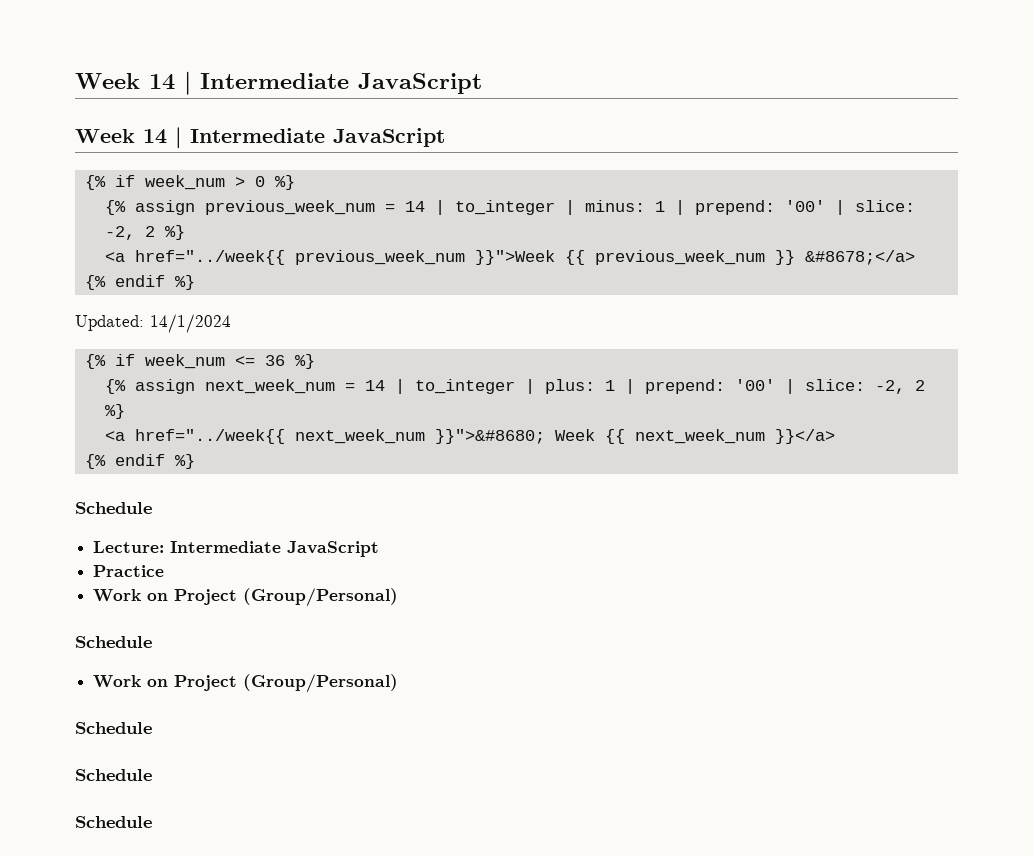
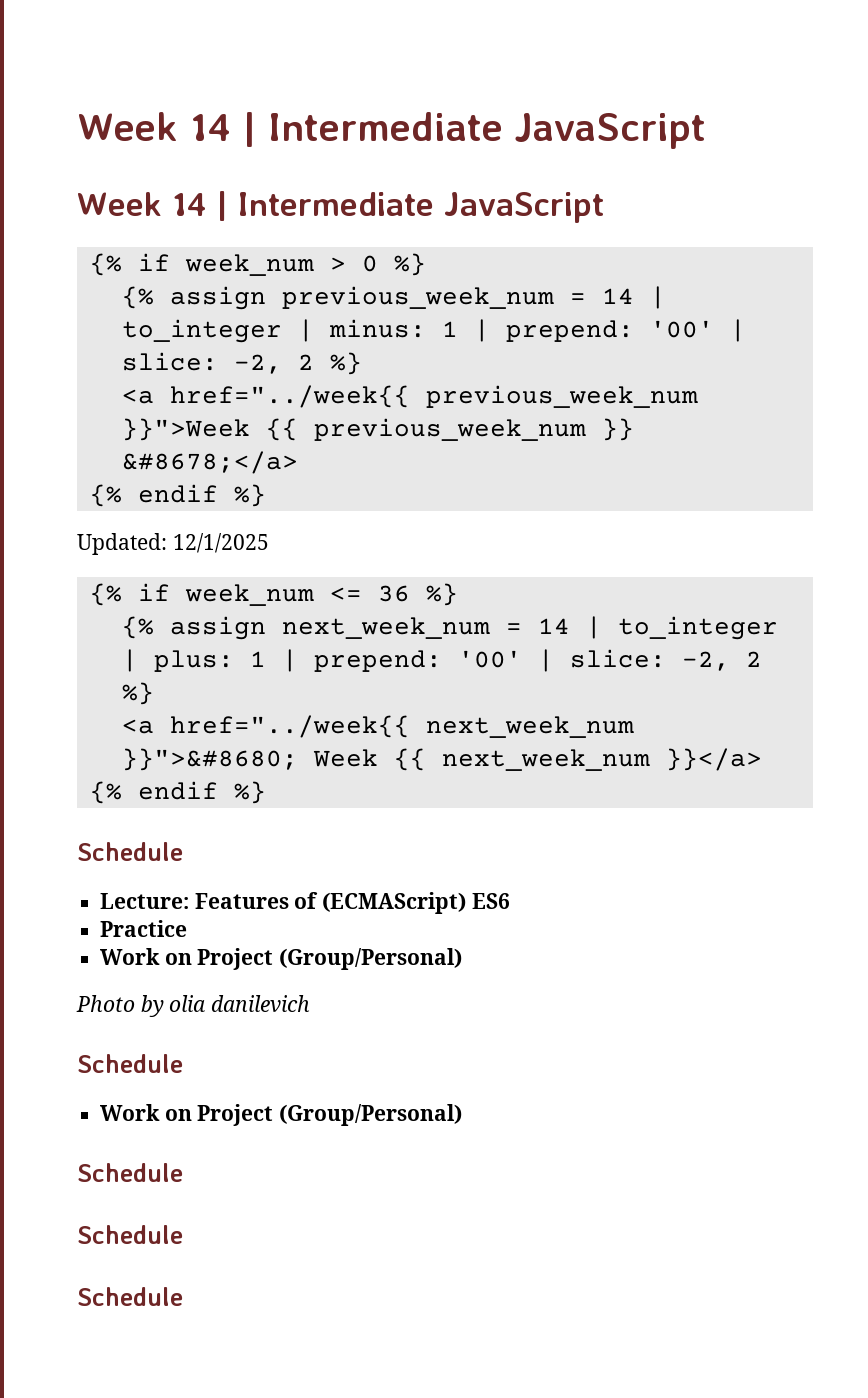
- Updated: 14/1/2024
+ Updated: 12/1/2025
- Lecture: Intermediate JavaScript
+ Lecture: Features of (ECMAScript) ES6
+ Photo by olia danilevich

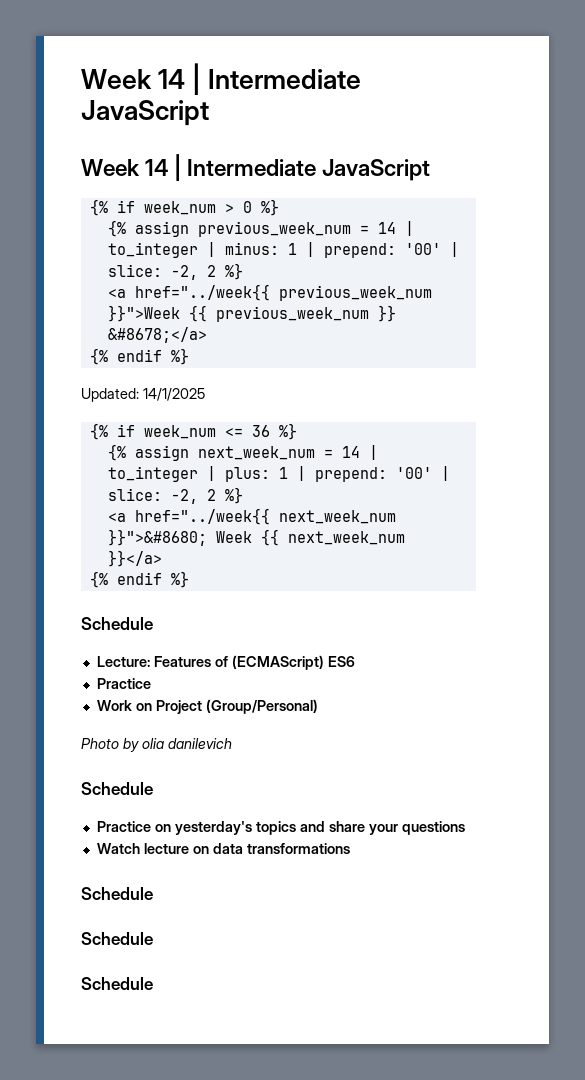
- Updated: 12/1/2025
+ Updated: 14/1/2025
  Photo by olia danilevich
  Schedule
- Work on Project (Group/Personal)
+ Practice on yesterday's topics and share your questions
+ Watch lecture on data transformations

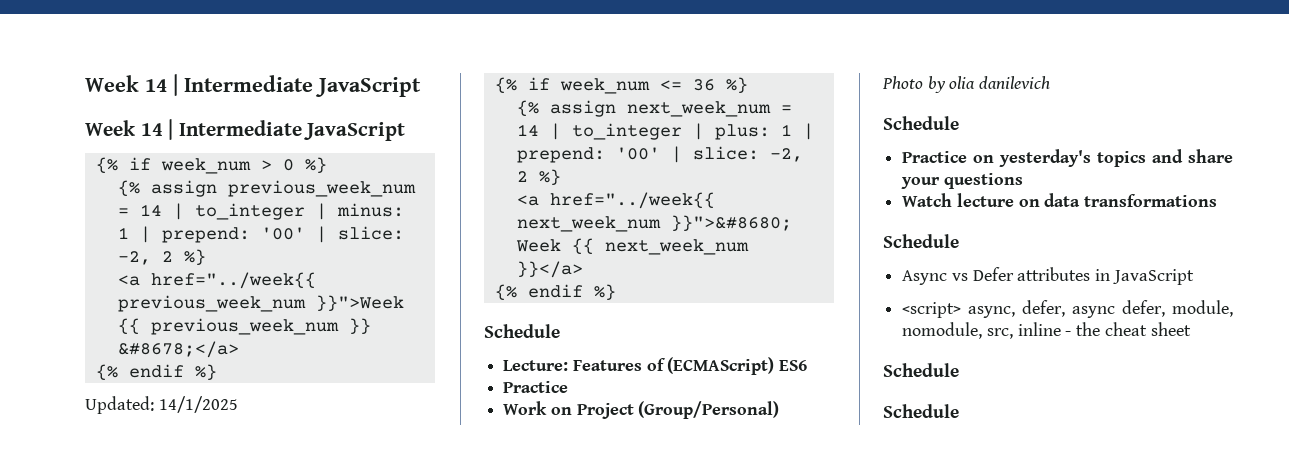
+ Async vs Defer attributes in JavaScript
+ <script> async, defer, async defer, module, nomodule, src, inline - the cheat sheet

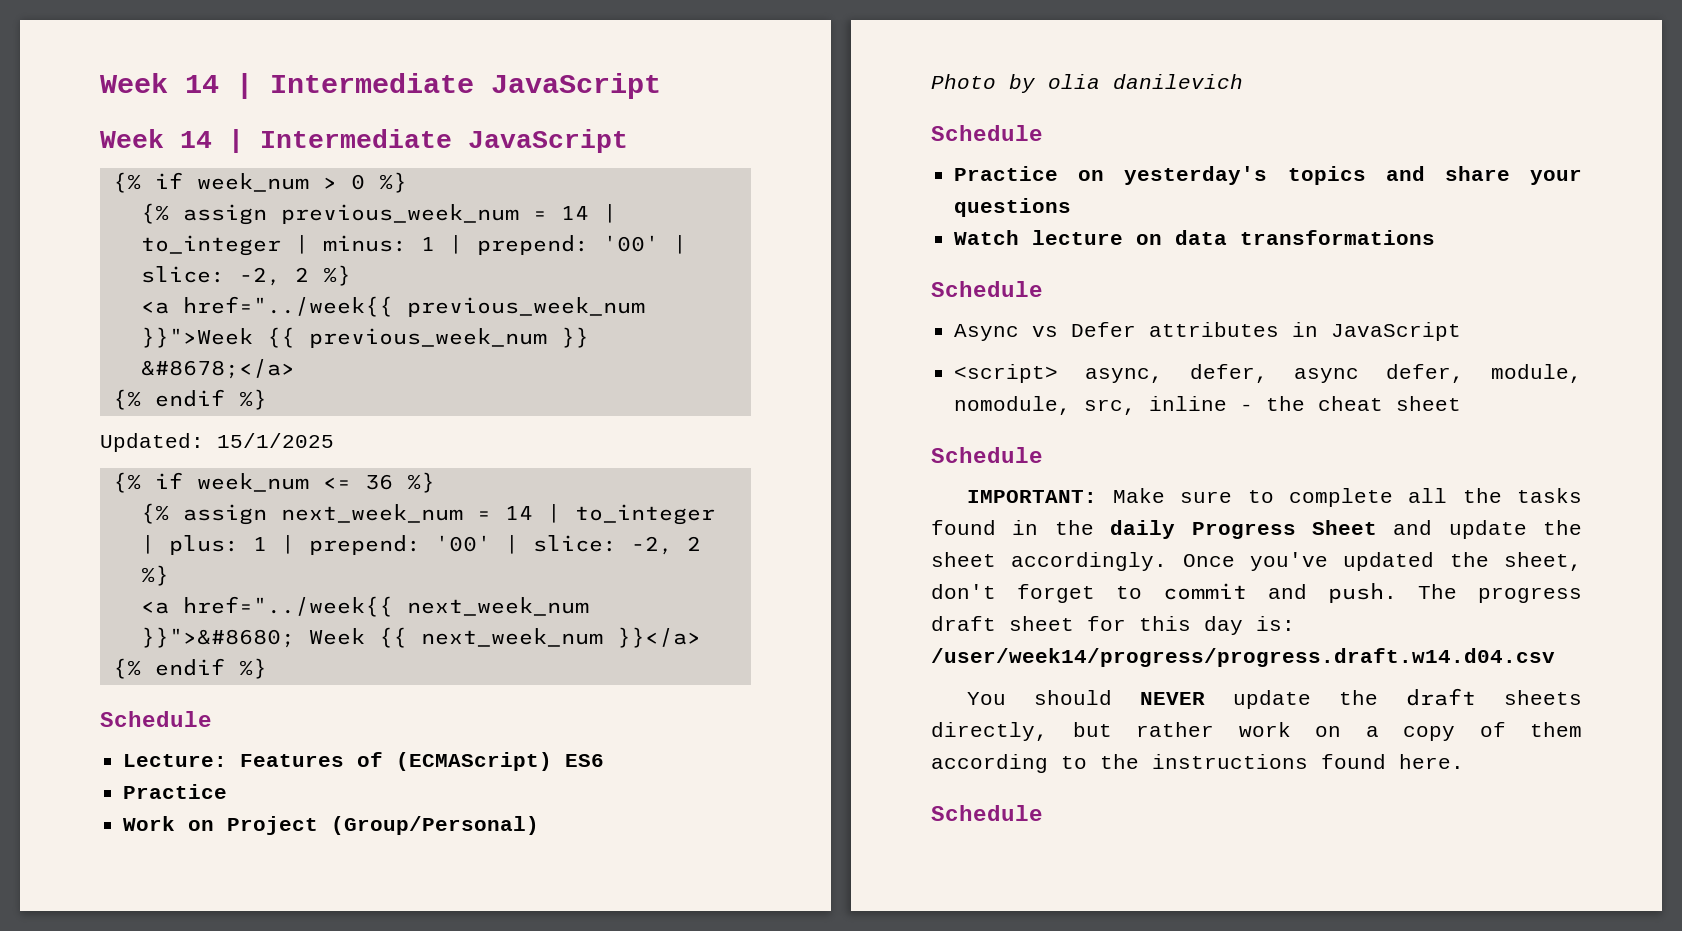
- Updated: 14/1/2025
+ Updated: 15/1/2025
+ IMPORTANT: Make sure to complete all the tasks found in the daily Progress Sheet and update the sheet accordingly. Once you've updated the sheet, don't forget to commit and push. The progress draft sheet for this day is: /user/week14/progress/progress.draft.w14.d04.csv
+ You should NEVER update the draft sheets directly, but rather work on a copy of them according to the instructions found here.

